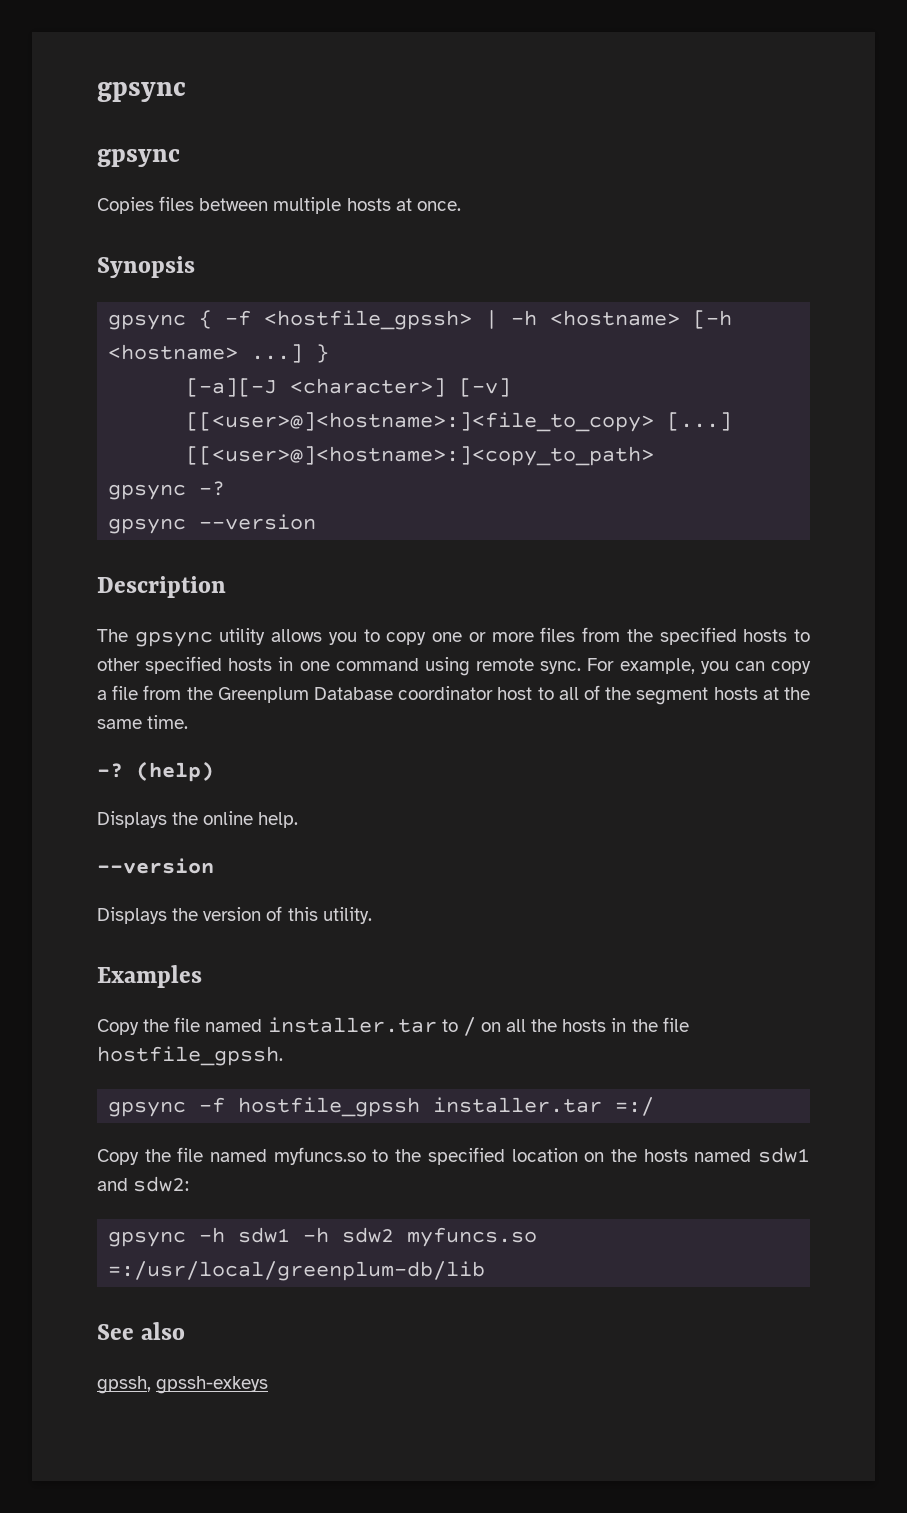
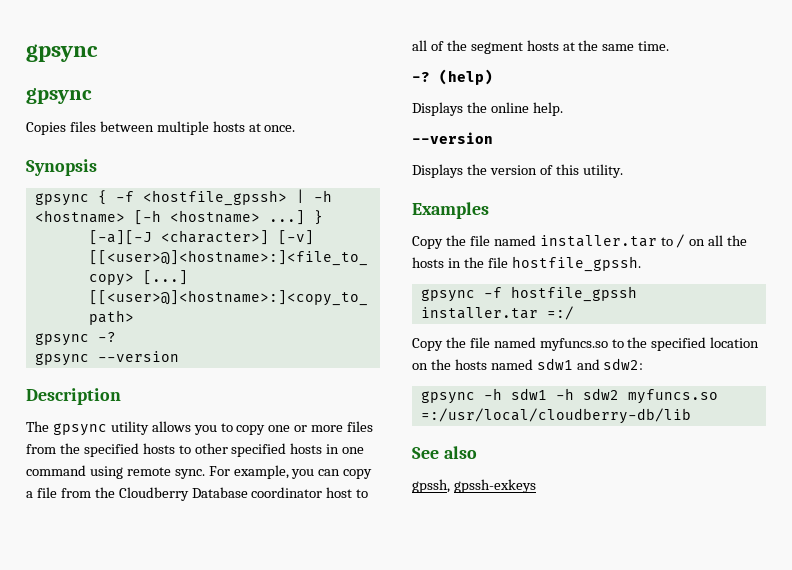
- For example, you can copy a file from the Greenplum Database coordinator host to all of the segment hosts at the same time.
+ For example, you can copy a file from the Cloudberry Database coordinator host to all of the segment hosts at the same time.
- gpsync -h sdw1 -h sdw2 myfuncs.so =:/usr/local/greenplum-db/lib
+ gpsync -h sdw1 -h sdw2 myfuncs.so =:/usr/local/cloudberry-db/lib

